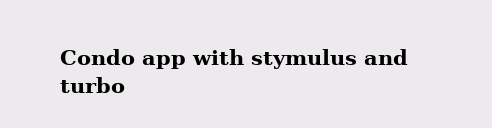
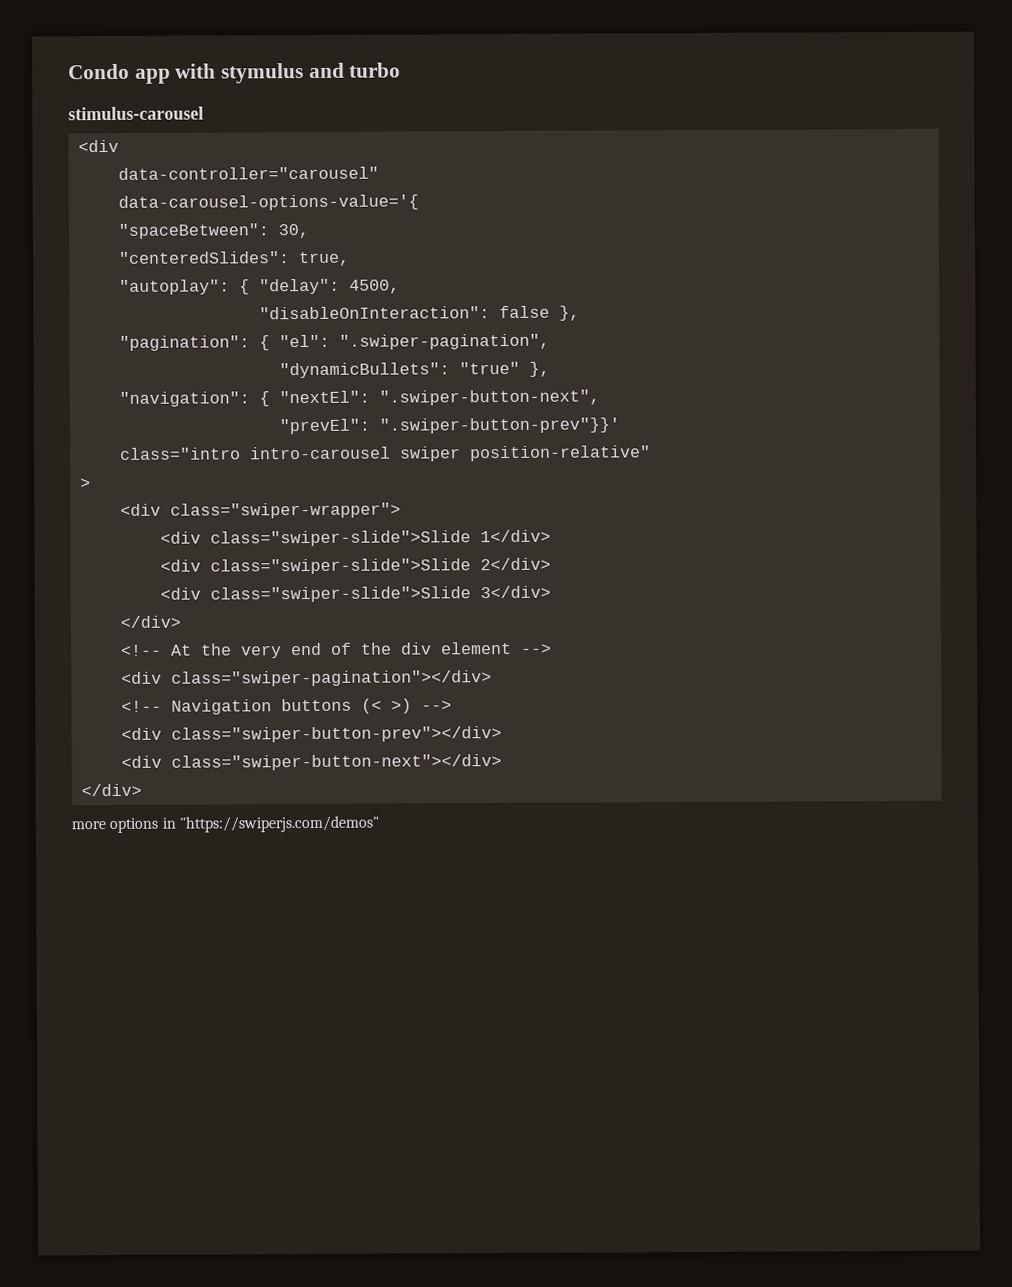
+ stimulus-carousel
+ <div
+ data-controller="carousel"
+ data-carousel-options-value='{
+ "spaceBetween": 30,
+ "centeredSlides": true,
+ "autoplay": { "delay": 4500,
+ "disableOnInteraction": false },
+ "pagination": { "el": ".swiper-pagination",
+ "dynamicBullets": "true" },
+ "navigation": { "nextEl": ".swiper-button-next",
+ "prevEl": ".swiper-button-prev"}}'
+ class="intro intro-carousel swiper position-relative"
+ >
+ <div class="swiper-wrapper">
+ <div class="swiper-slide">Slide 1</div>
+ <div class="swiper-slide">Slide 2</div>
+ <div class="swiper-slide">Slide 3</div>
+ </div>
+ <!-- At the very end of the div element -->
+ <div class="swiper-pagination"></div>
+ <!-- Navigation buttons (< >) -->
+ <div class="swiper-button-prev"></div>
+ <div class="swiper-button-next"></div>
+ </div>
+ more options in "https://swiperjs.com/demos"

